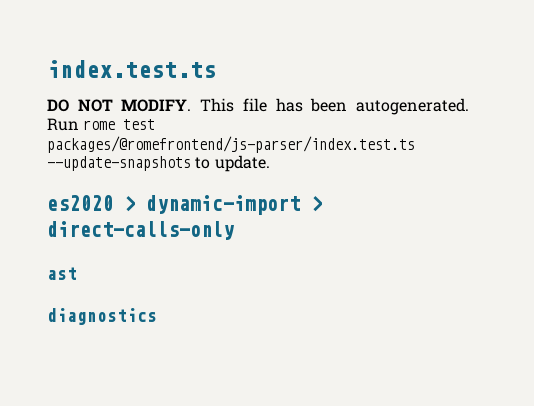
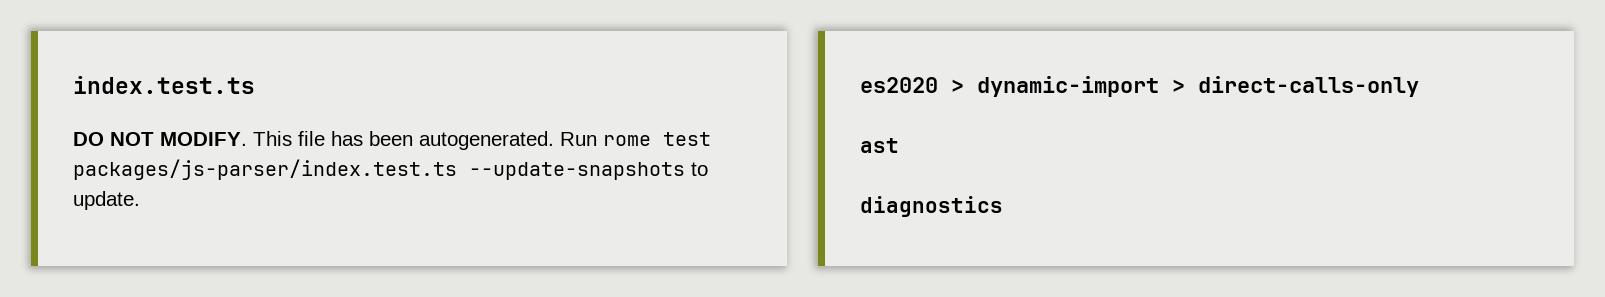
- Run rome test packages/@romefrontend/js-parser/index.test.ts --update-snapshots to update.
+ Run rome test packages/js-parser/index.test.ts --update-snapshots to update.

